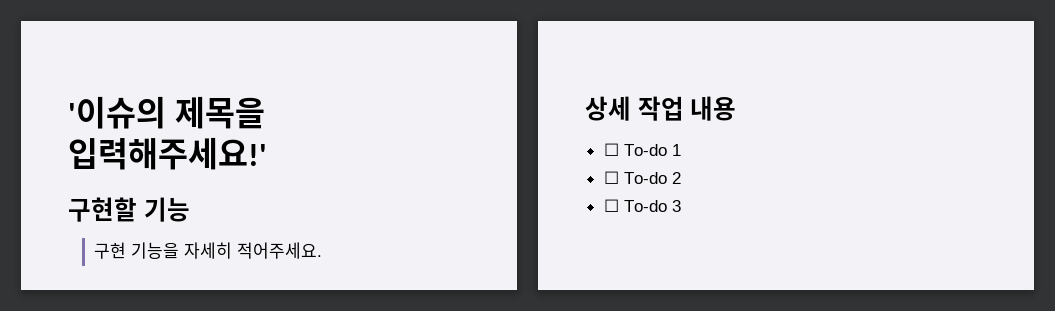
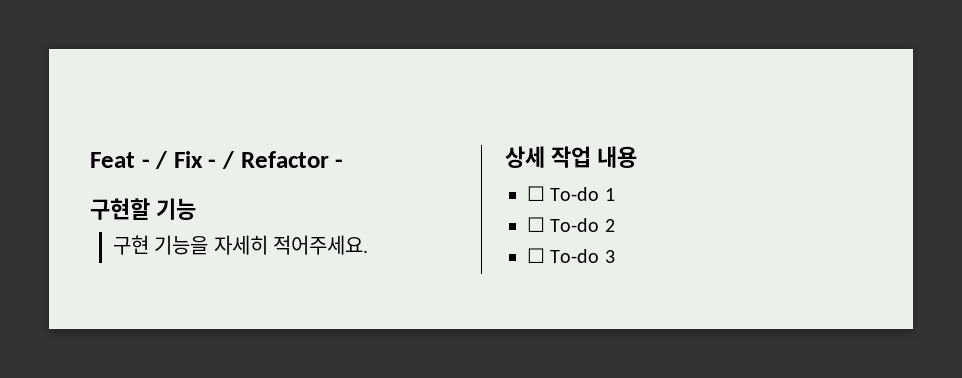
- '이슈의 제목을 입력해주세요!'
+ Feat - / Fix - / Refactor -

